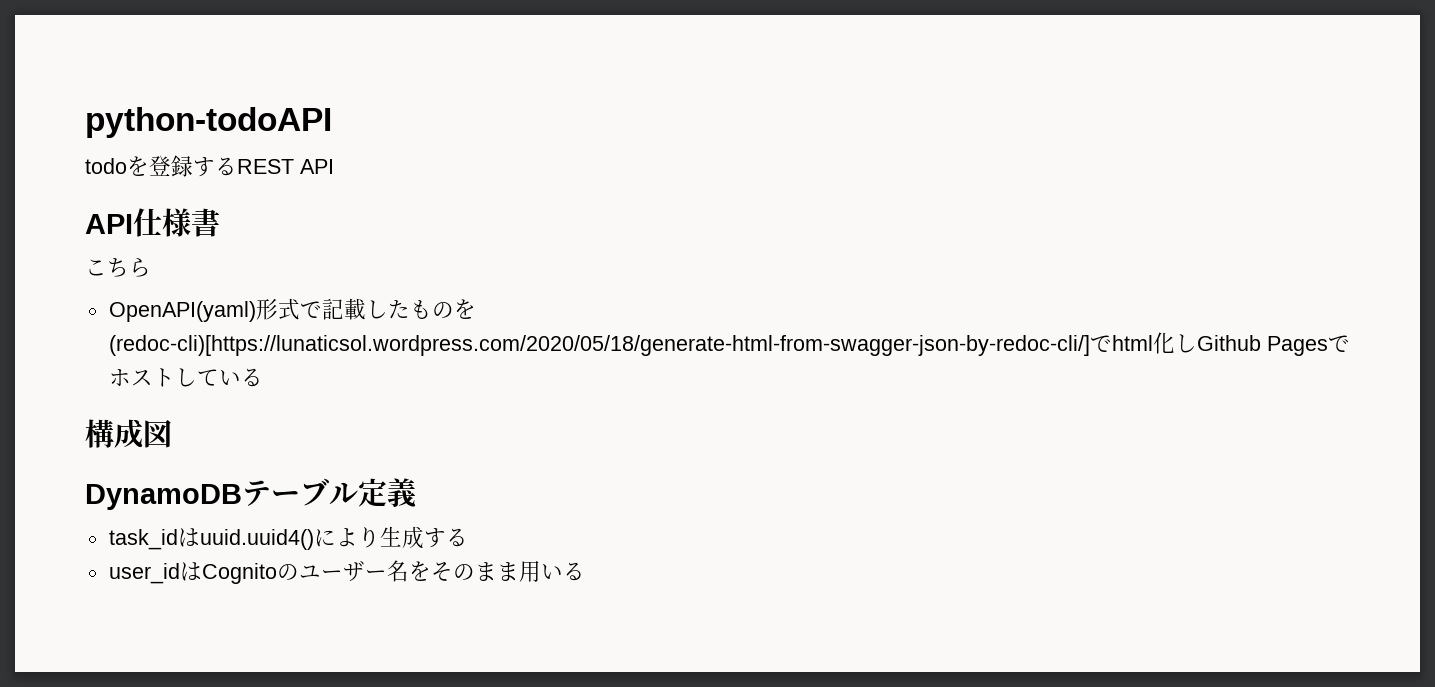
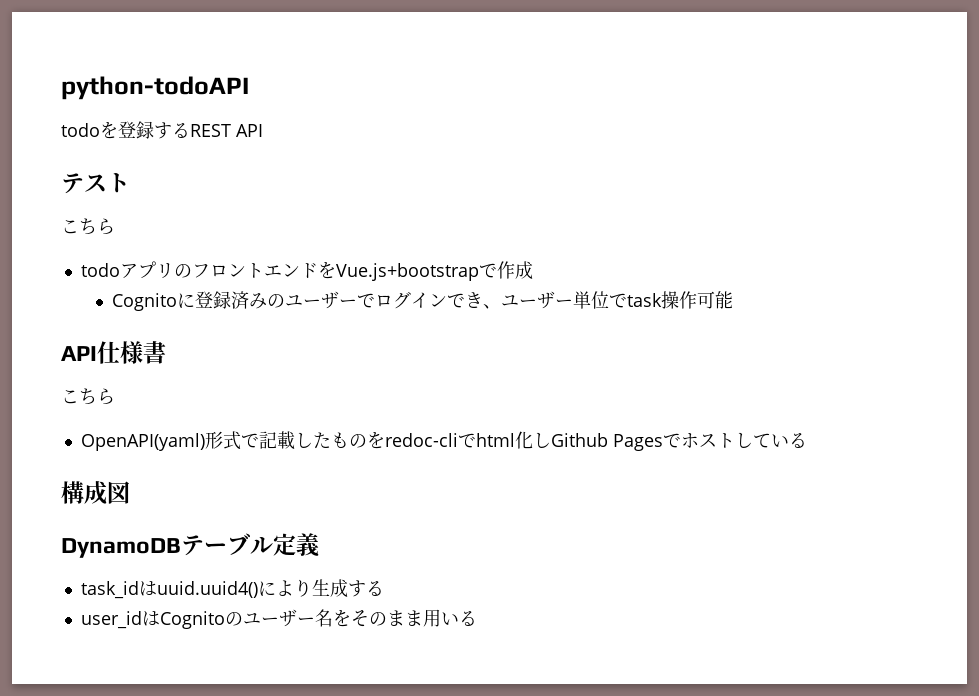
+ テスト
+ こちら
+ todoアプリのフロントエンドをVue.js+bootstrapで作成
+ Cognitoに登録済みのユーザーでログインでき、ユーザー単位でtask操作可能
- OpenAPI(yaml)形式で記載したものを(redoc-cli)[https://lunaticsol.wordpress.com/2020/05/18/generate-html-from-swagger-json-by-redoc-cli/]でhtml化しGithub Pagesでホストしている
+ OpenAPI(yaml)形式で記載したものをredoc-cliでhtml化しGithub Pagesでホストしている

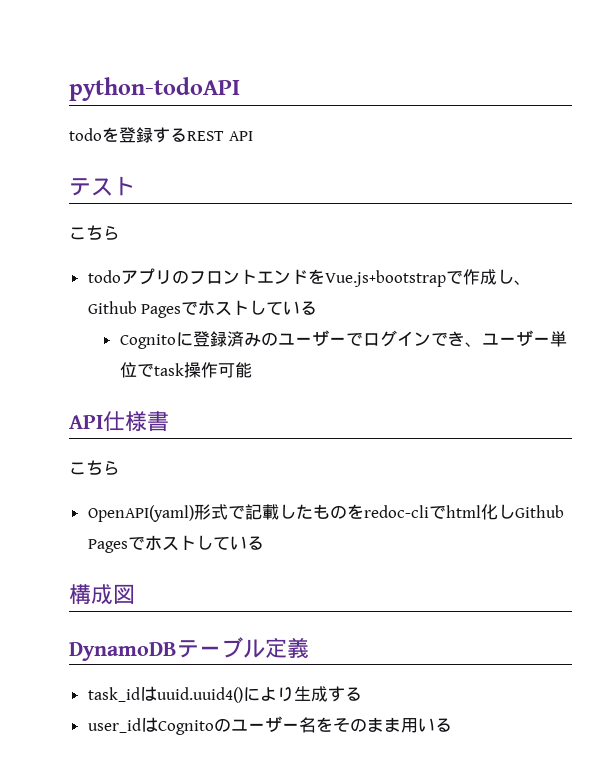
- todoアプリのフロントエンドをVue.js+bootstrapで作成
+ todoアプリのフロントエンドをVue.js+bootstrapで作成し、Github Pagesでホストしている

